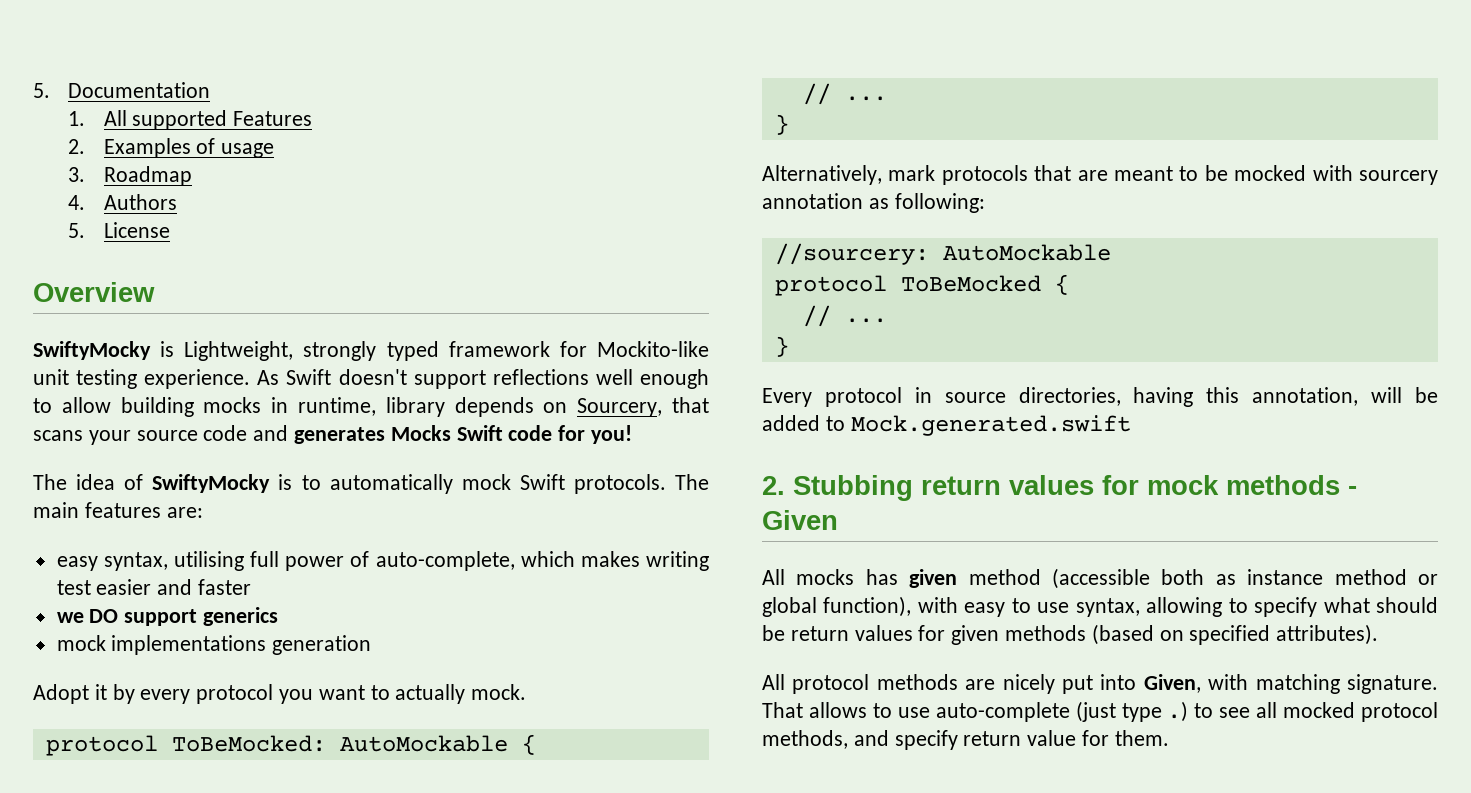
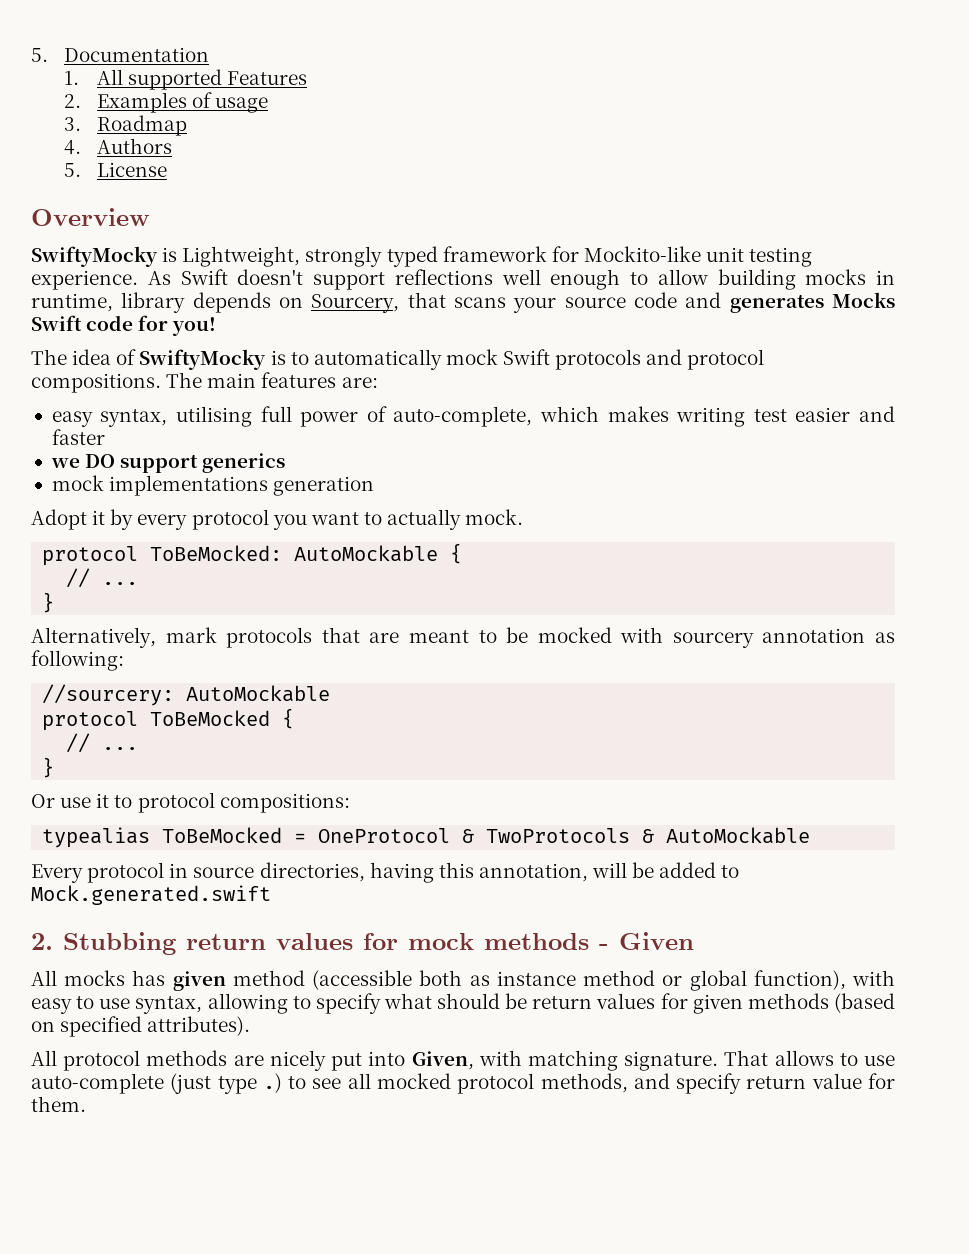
- The idea of SwiftyMocky is to automatically mock Swift protocols.
+ The idea of SwiftyMocky is to automatically mock Swift protocols and protocol compositions.
+ Or use it to protocol compositions:
+ typealias ToBeMocked = OneProtocol & TwoProtocols & AutoMockable

